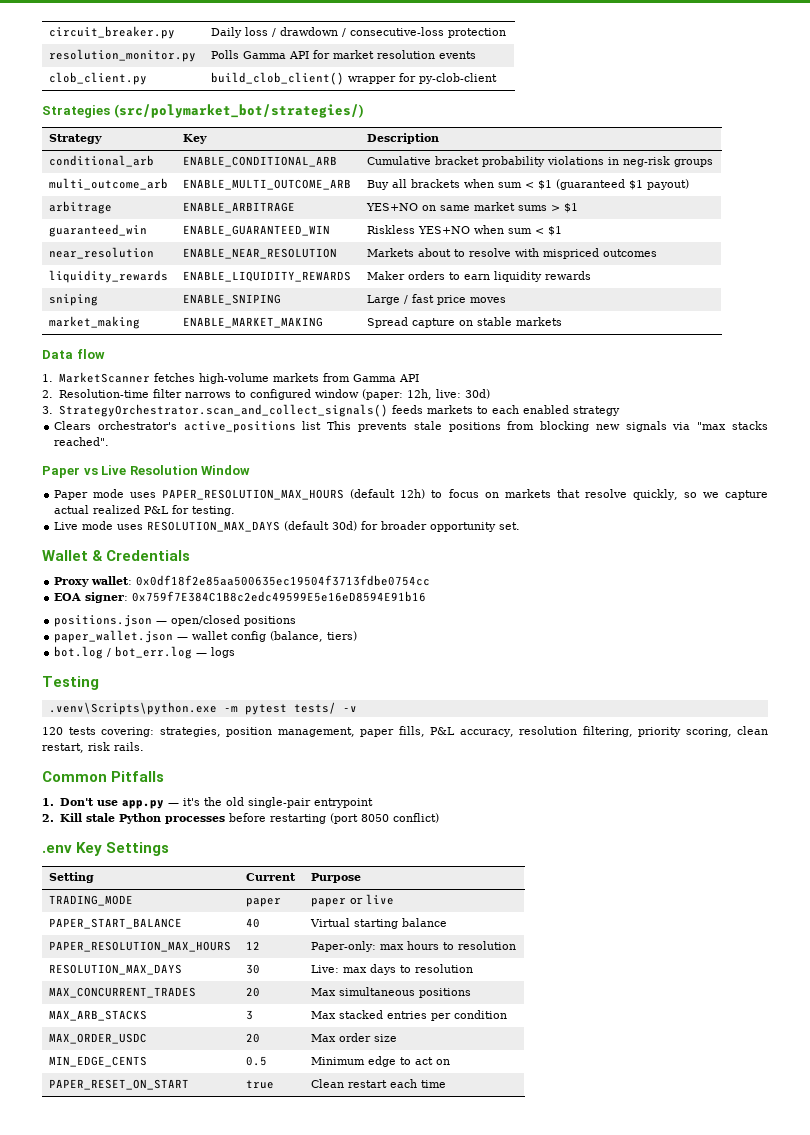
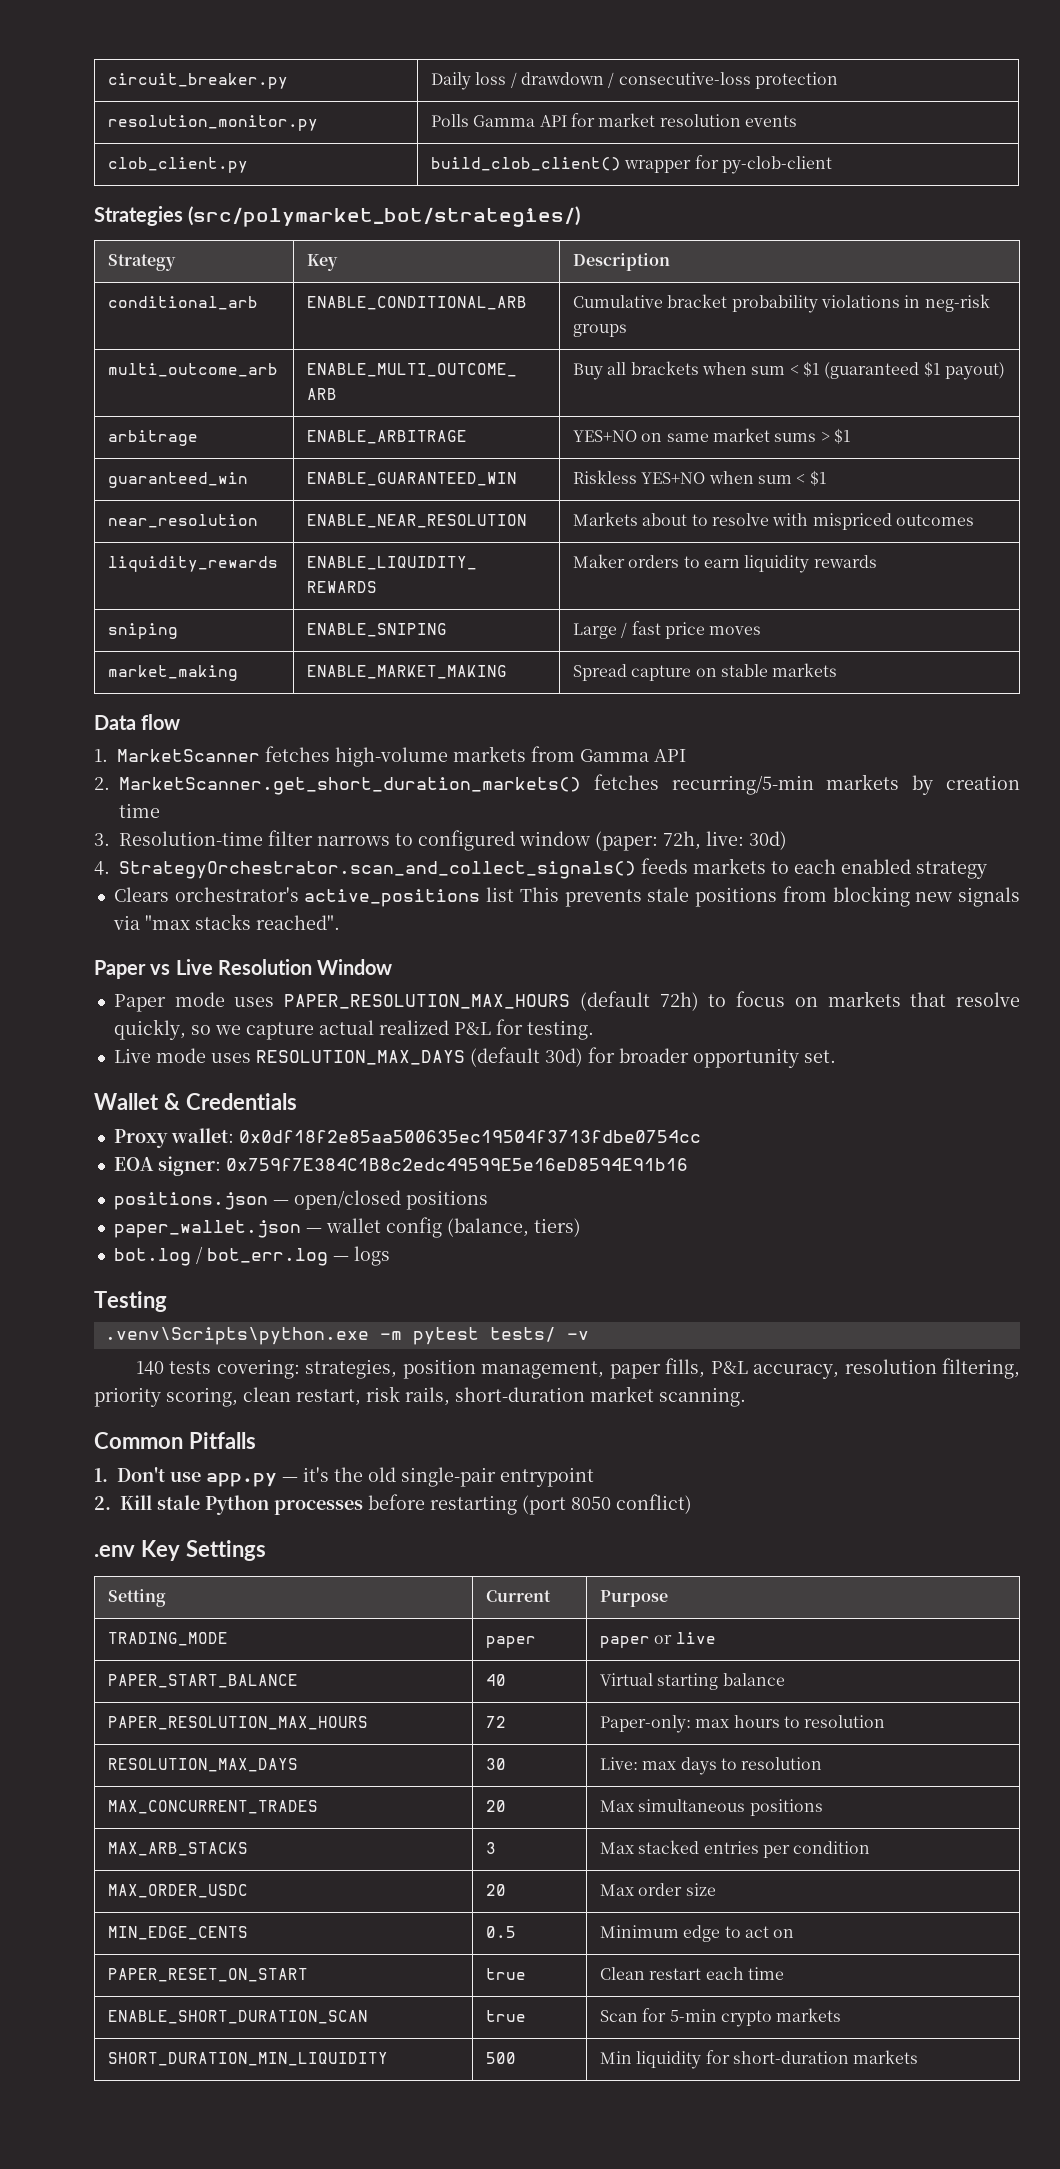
- 2. Resolution-time filter narrows to configured window (paper: 12h, live: 30d)
+ 2. MarketScanner.get_short_duration_markets() fetches recurring/5-min markets by creation time
+ 3. Resolution-time filter narrows to configured window (paper: 72h, live: 30d)
- 3. StrategyOrchestrator.scan_and_collect_signals() feeds markets to each enabled strategy
+ 4. StrategyOrchestrator.scan_and_collect_signals() feeds markets to each enabled strategy
- Paper mode uses PAPER_RESOLUTION_MAX_HOURS (default 12h) to focus on markets that resolve quickly, so we capture actual realized P&L for testing.
+ Paper mode uses PAPER_RESOLUTION_MAX_HOURS (default 72h) to focus on markets that resolve quickly, so we capture actual realized P&L for testing.
- 120 tests covering: strategies, position management, paper fills, P&L accuracy, resolution filtering, priority scoring, clean restart, risk rails.
+ 140 tests covering: strategies, position management, paper fills, P&L accuracy, resolution filtering, priority scoring, clean restart, risk rails, short-duration market scanning.
- PAPER_RESOLUTION_MAX_HOURS | 12 | Paper-only: max hours to resolution
+ PAPER_RESOLUTION_MAX_HOURS | 72 | Paper-only: max hours to resolution
+ ENABLE_SHORT_DURATION_SCAN | true | Scan for 5-min crypto markets
+ SHORT_DURATION_MIN_LIQUIDITY | 500 | Min liquidity for short-duration markets

